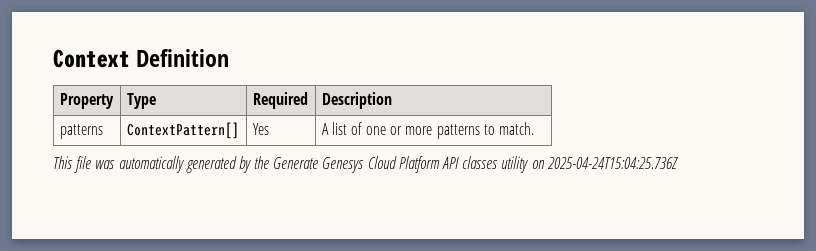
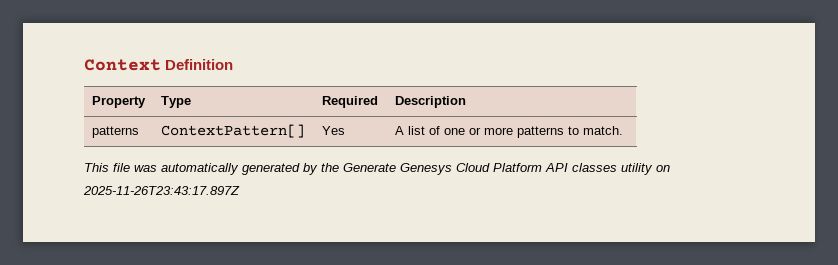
- This file was automatically generated by the Generate Genesys Cloud Platform API classes utility on 2025-04-24T15:04:25.736Z
+ This file was automatically generated by the Generate Genesys Cloud Platform API classes utility on 2025-11-26T23:43:17.897Z

